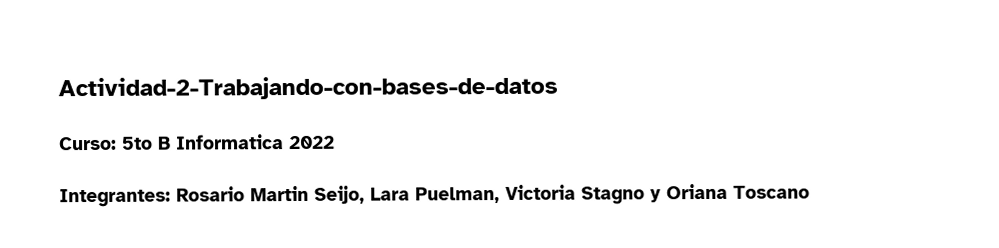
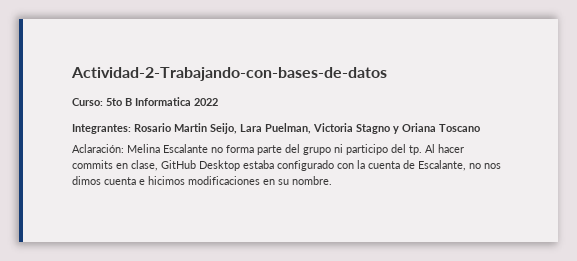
+ Aclaración: Melina Escalante no forma parte del grupo ni participo del tp. Al hacer commits en clase, GitHub Desktop estaba configurado con la cuenta de Escalante, no nos dimos cuenta e hicimos modificaciones en su nombre.

